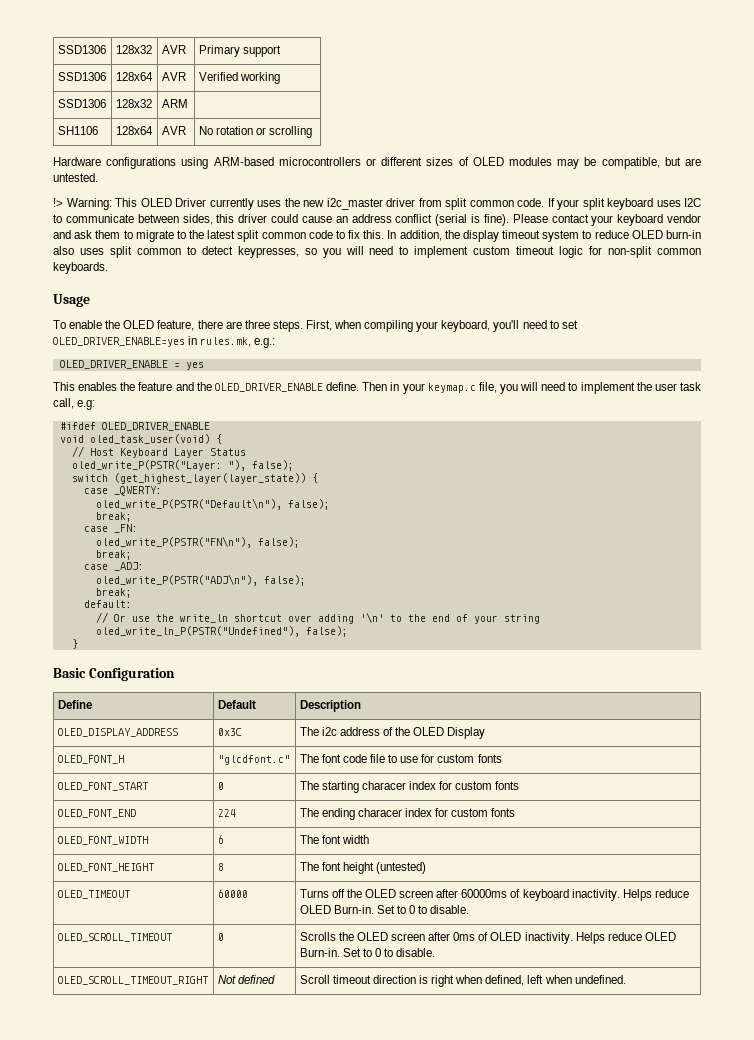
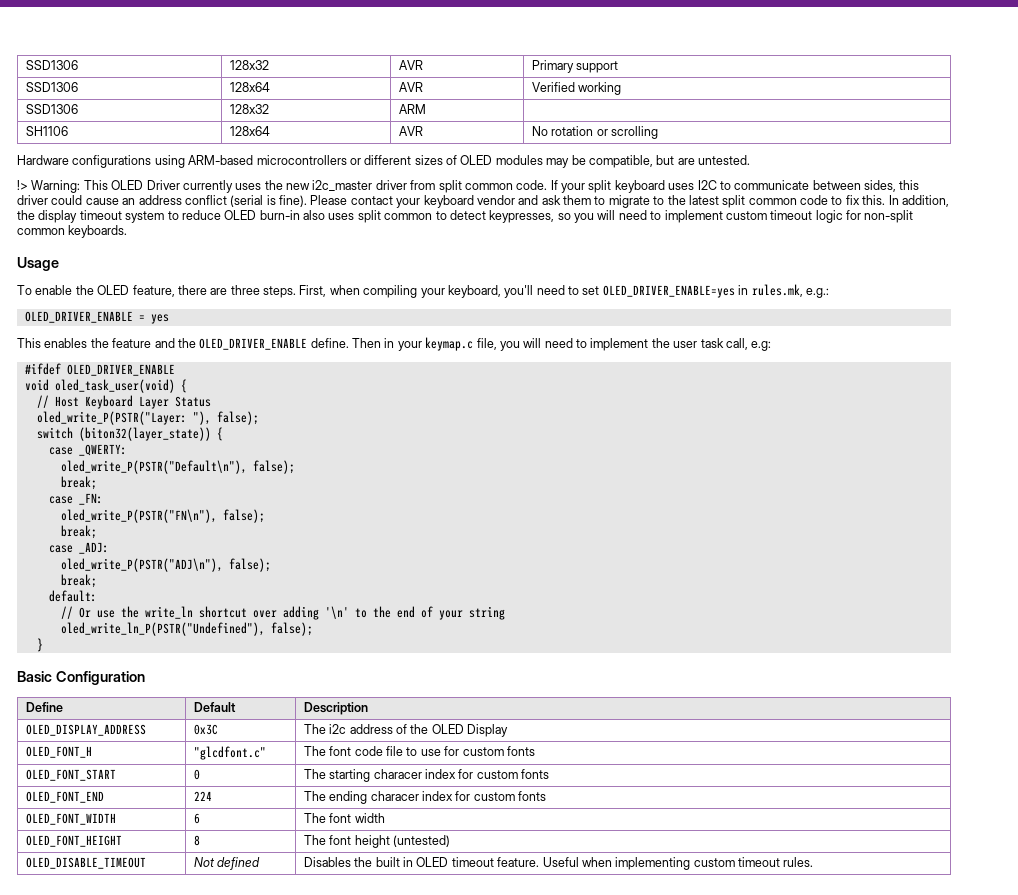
- switch (get_highest_layer(layer_state)) {
+ switch (biton32(layer_state)) {
- OLED_TIMEOUT | 60000 | Turns off the OLED screen after 60000ms of keyboard inactivity. Helps reduce OLED Burn-in. Set to 0 to disable.
- OLED_SCROLL_TIMEOUT | 0 | Scrolls the OLED screen after 0ms of OLED inactivity. Helps reduce OLED Burn-in. Set to 0 to disable.
- OLED_SCROLL_TIMEOUT_RIGHT | Not defined | Scroll timeout direction is right when defined, left when undefined.
+ OLED_DISABLE_TIMEOUT | Not defined | Disables the built in OLED timeout feature. Useful when implementing custom timeout rules.

